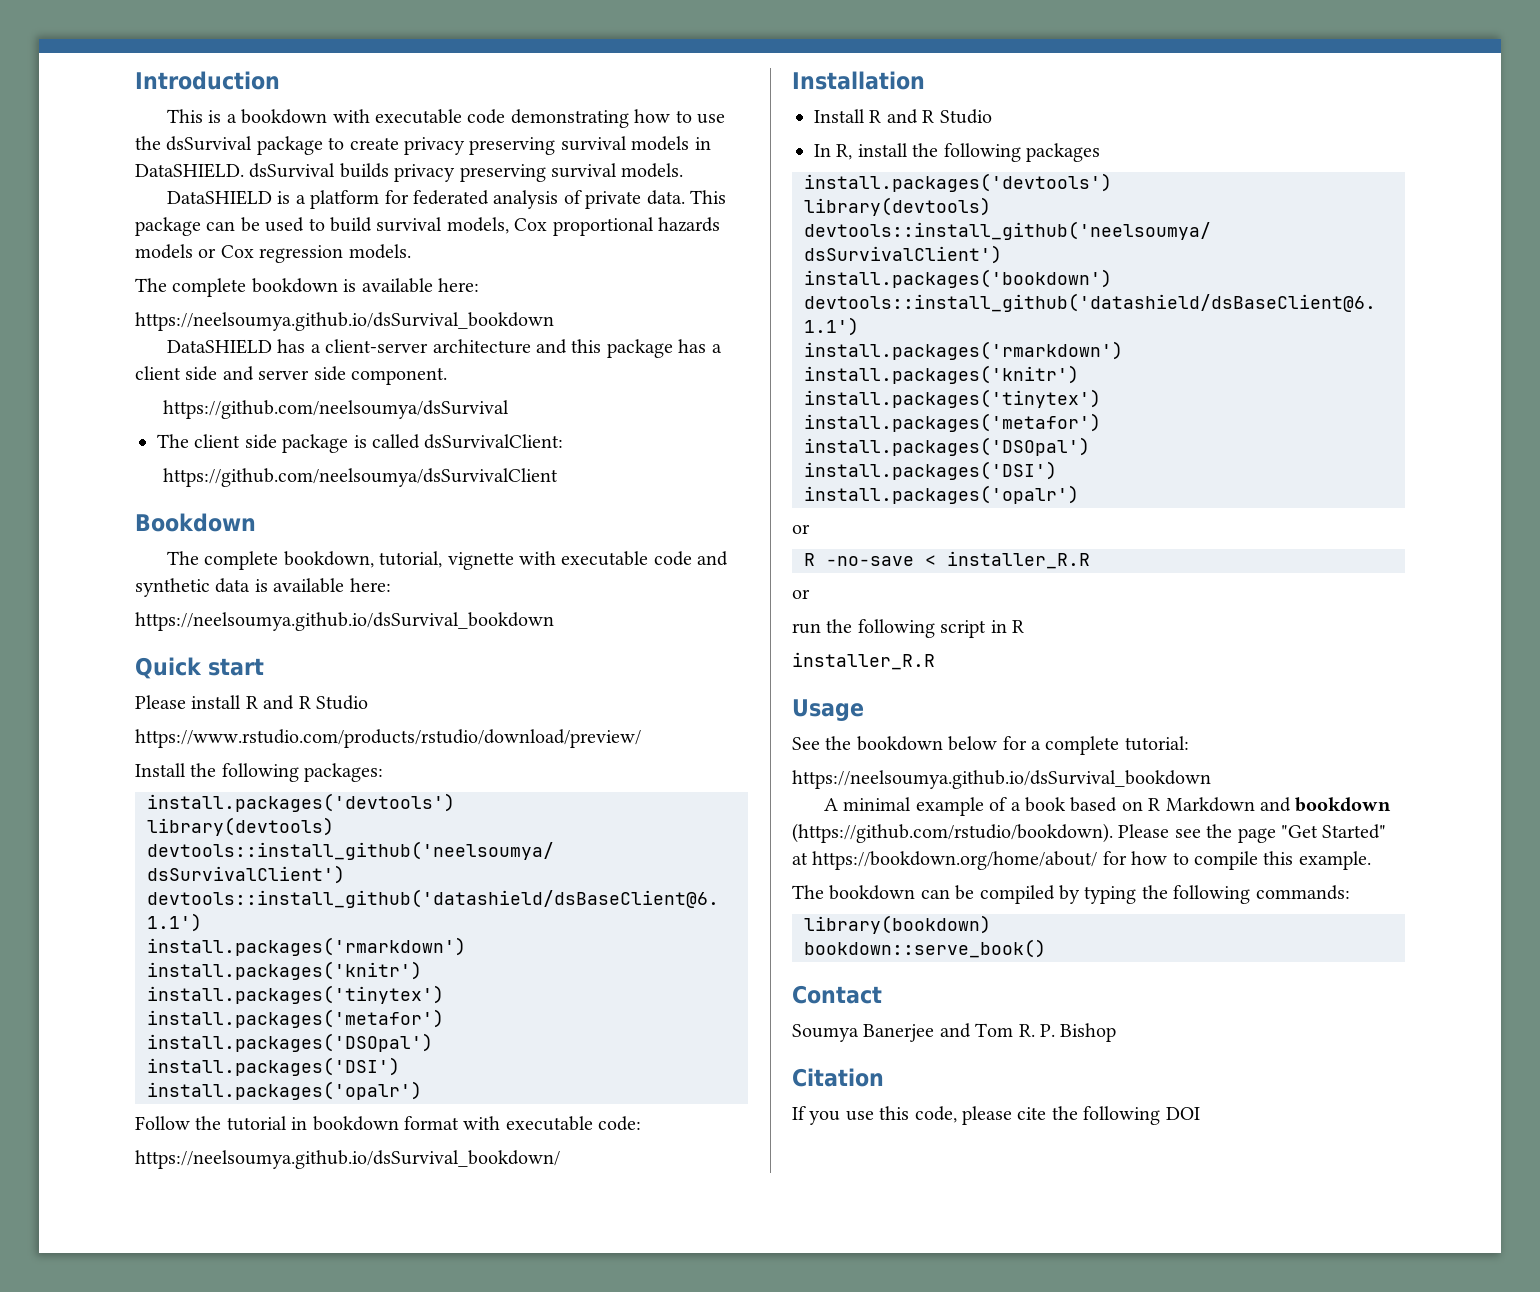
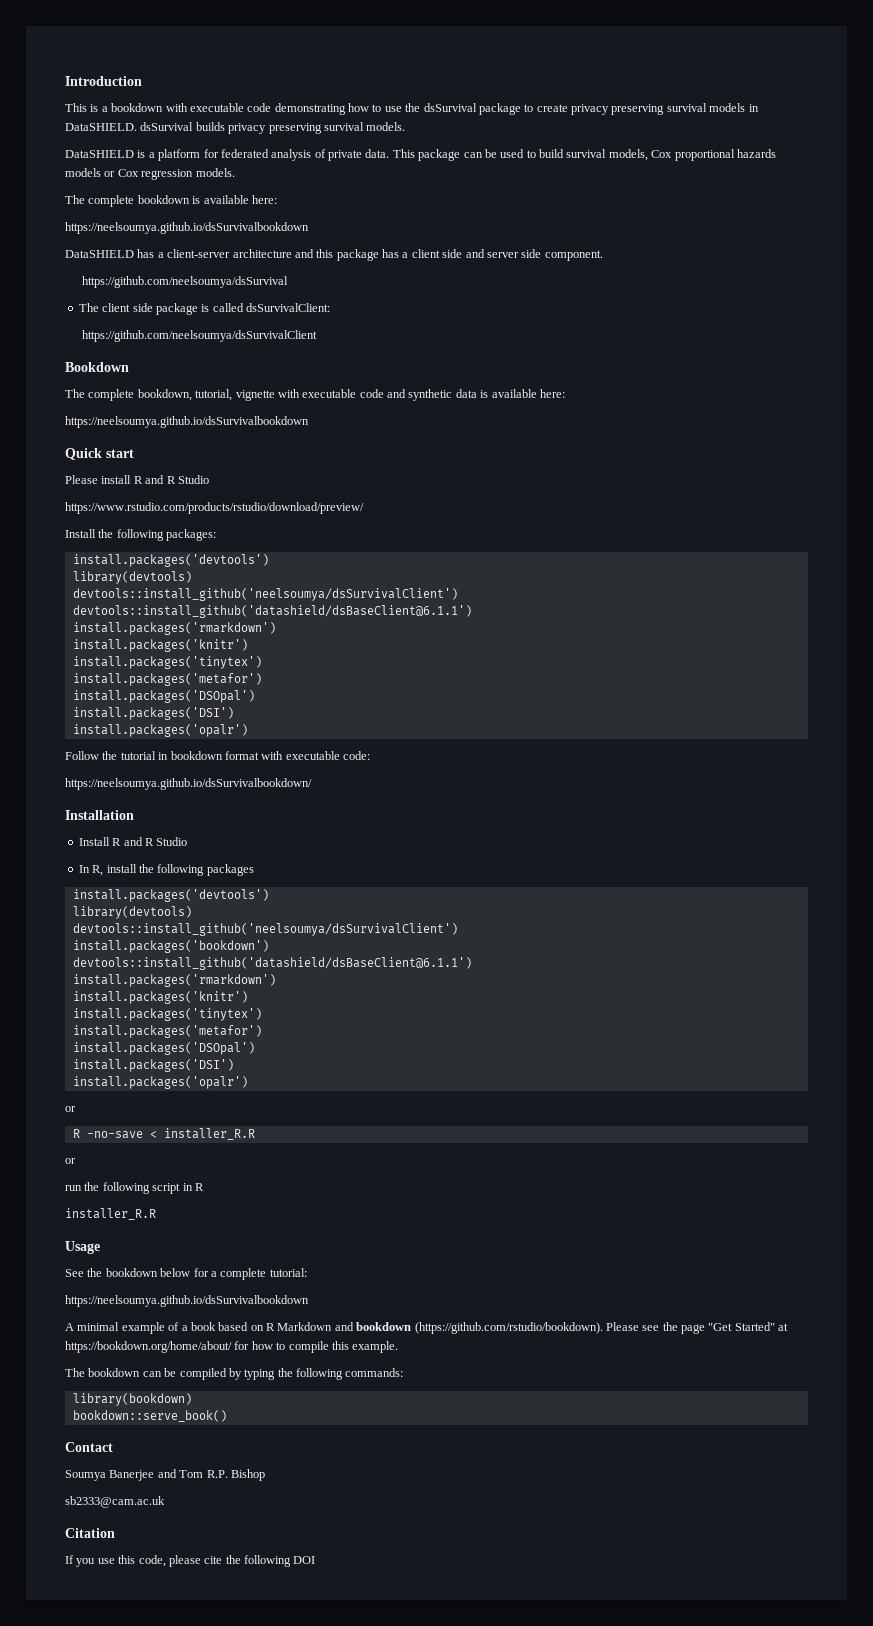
  The complete bookdown is available here:
- https://neelsoumya.github.io/dsSurvival_bookdown
+ https://neelsoumya.github.io/dsSurvivalbookdown
  The complete bookdown, tutorial, vignette with executable code and synthetic data is available here:
- https://neelsoumya.github.io/dsSurvival_bookdown
+ https://neelsoumya.github.io/dsSurvivalbookdown
- https://neelsoumya.github.io/dsSurvival_bookdown/
+ https://neelsoumya.github.io/dsSurvivalbookdown/
  See the bookdown below for a complete tutorial:
- https://neelsoumya.github.io/dsSurvival_bookdown
+ https://neelsoumya.github.io/dsSurvivalbookdown
- Soumya Banerjee and Tom R. P. Bishop
+ Soumya Banerjee and Tom R.P. Bishop
+ sb2333@cam.ac.uk

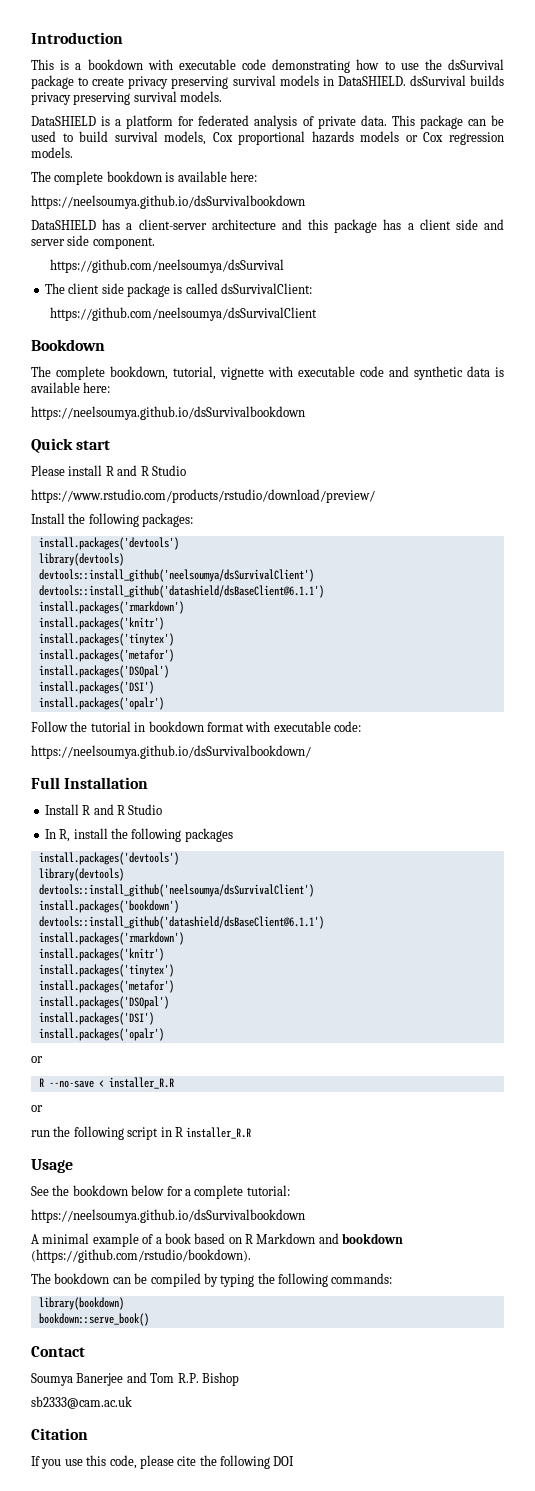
- Installation
+ Full Installation
- R -no-save < installer_R.R
+ R --no-save < installer_R.R
- run the following script in R
- installer_R.R
+ run the following script in R installer_R.R
- A minimal example of a book based on R Markdown and bookdown (https://github.com/rstudio/bookdown). Please see the page "Get Started" at https://bookdown.org/home/about/ for how to compile this example.
+ A minimal example of a book based on R Markdown and bookdown (https://github.com/rstudio/bookdown).

